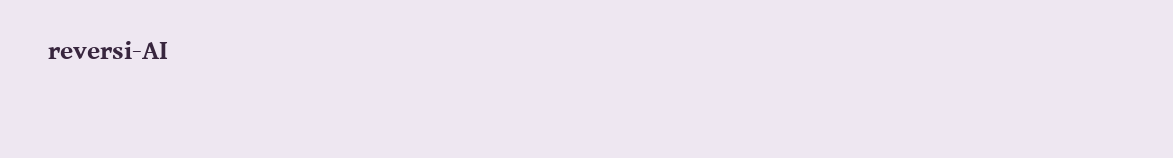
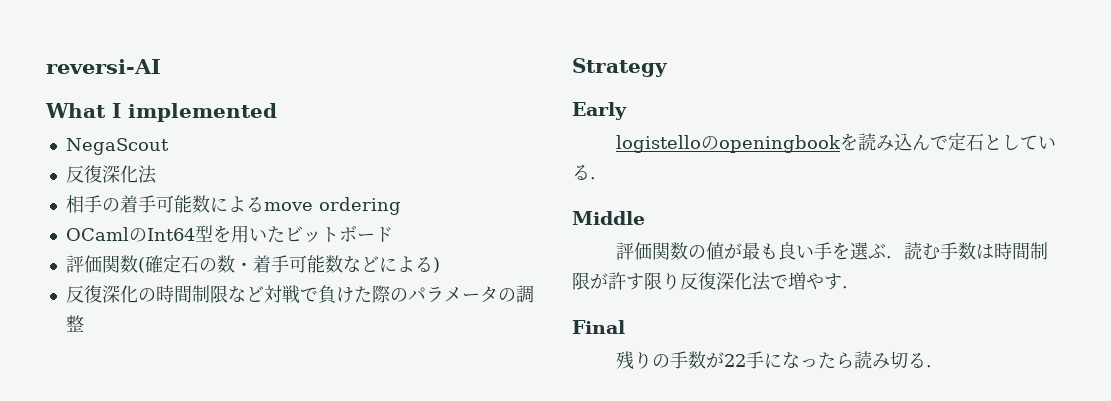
+ What I implemented
+ NegaScout
+ 反復深化法
+ 相手の着手可能数によるmove ordering
+ OCamlのInt64型を用いたビットボード
+ 評価関数(確定石の数・着手可能数などによる)
+ 反復深化の時間制限など対戦で負けた際のパラメータの調整
+ Strategy
+ Early
+ logistelloのopeningbookを読み込んで定石としている．
+ Middle
+ 評価関数の値が最も良い手を選ぶ．読む手数は時間制限が許す限り反復深化法で増やす．
+ Final
+ 残りの手数が22手になったら読み切る．

